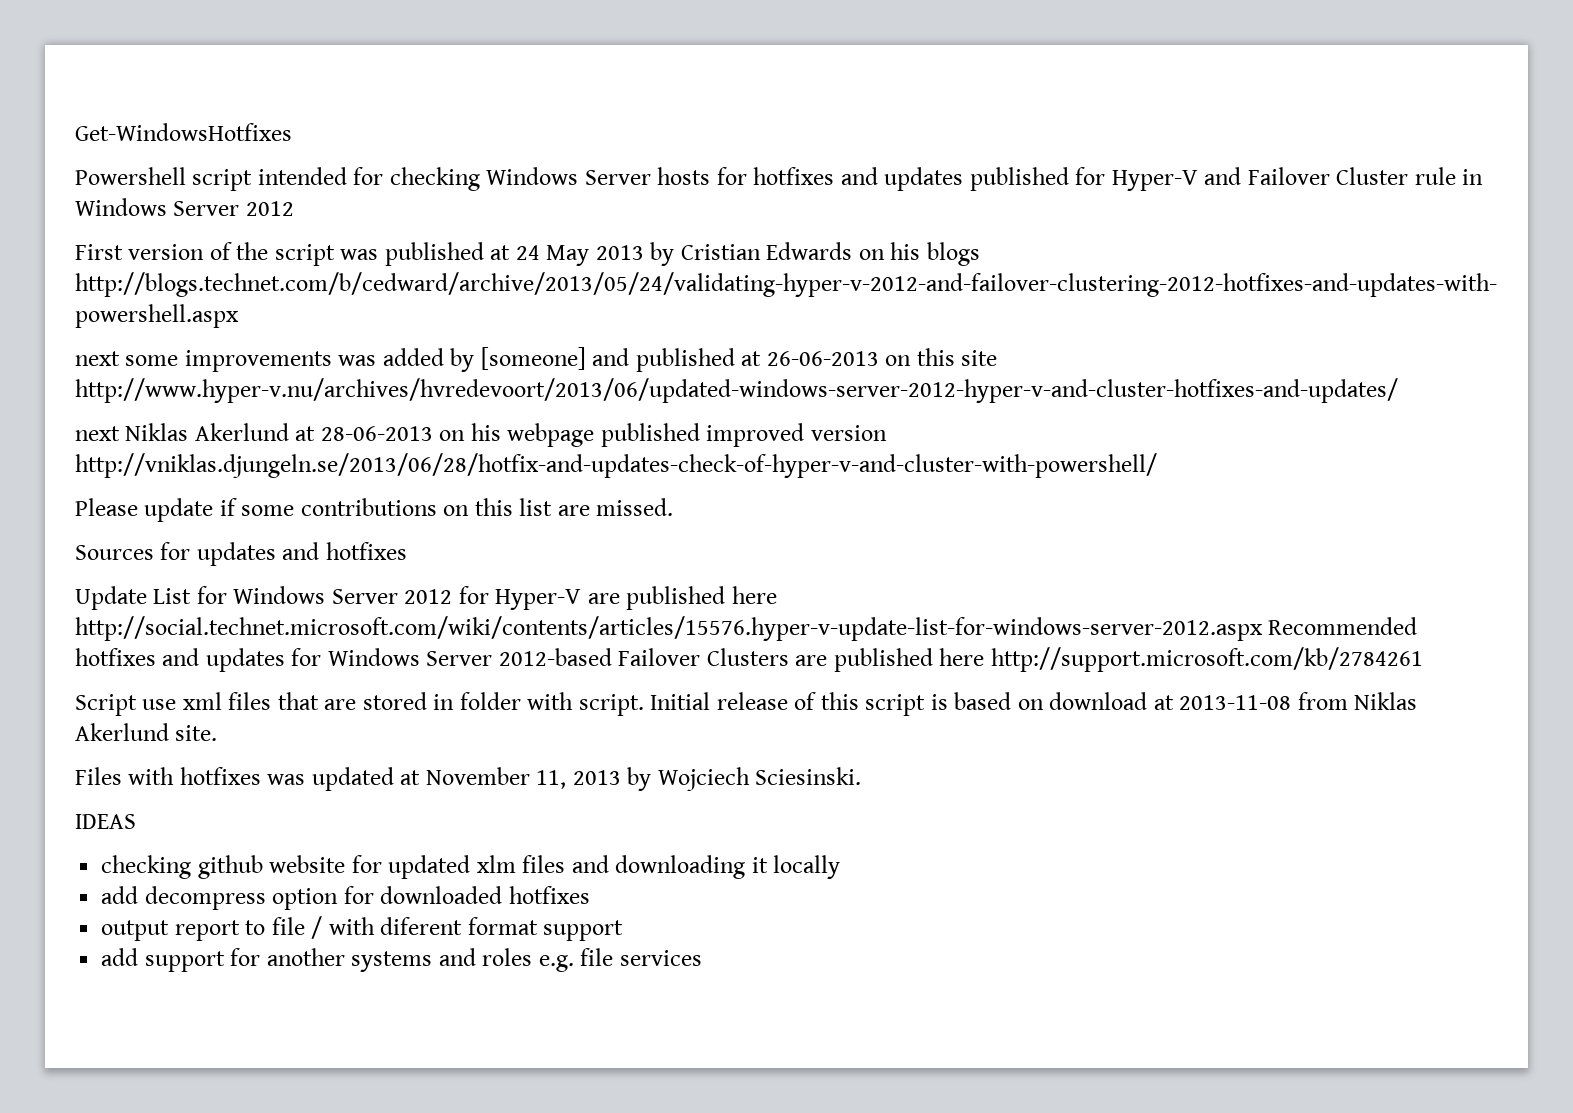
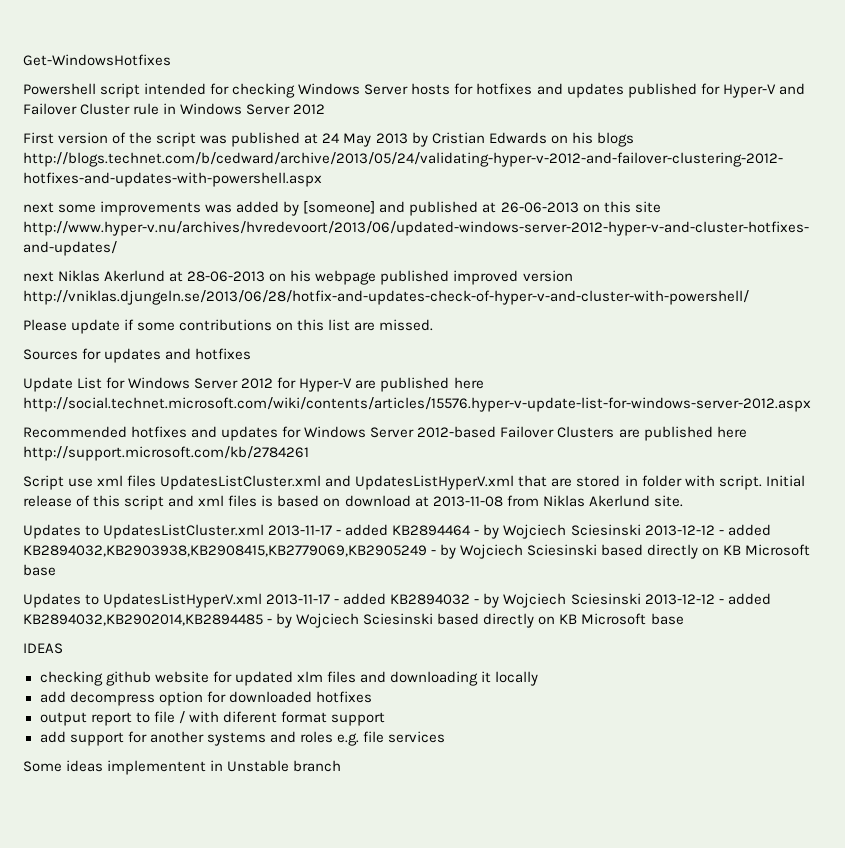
- Update List for Windows Server 2012 for Hyper-V are published here http://social.technet.microsoft.com/wiki/contents/articles/15576.hyper-v-update-list-for-windows-server-2012.aspx Recommended hotfixes and updates for Windows Server 2012-based Failover Clusters are published here http://support.microsoft.com/kb/2784261
+ Update List for Windows Server 2012 for Hyper-V are published here http://social.technet.microsoft.com/wiki/contents/articles/15576.hyper-v-update-list-for-windows-server-2012.aspx
+ Recommended hotfixes and updates for Windows Server 2012-based Failover Clusters are published here http://support.microsoft.com/kb/2784261
- Script use xml files that are stored in folder with script.
+ Script use xml files UpdatesListCluster.xml and UpdatesListHyperV.xml that are stored in folder with script.
- Initial release of this script is based on download at 2013-11-08 from Niklas Akerlund site.
+ Initial release of this script and xml files is based on download at 2013-11-08 from Niklas Akerlund site.
- Files with hotfixes was updated at November 11, 2013 by Wojciech Sciesinski.
+ Updates to UpdatesListCluster.xml 2013-11-17 - added KB2894464 - by Wojciech Sciesinski 2013-12-12 - added KB2894032,KB2903938,KB2908415,KB2779069,KB2905249 - by Wojciech Sciesinski based directly on KB Microsoft base
+ Updates to UpdatesListHyperV.xml 2013-11-17 - added KB2894032 - by Wojciech Sciesinski 2013-12-12 - added KB2894032,KB2902014,KB2894485 - by Wojciech Sciesinski based directly on KB Microsoft base
+ Some ideas implementent in Unstable branch

